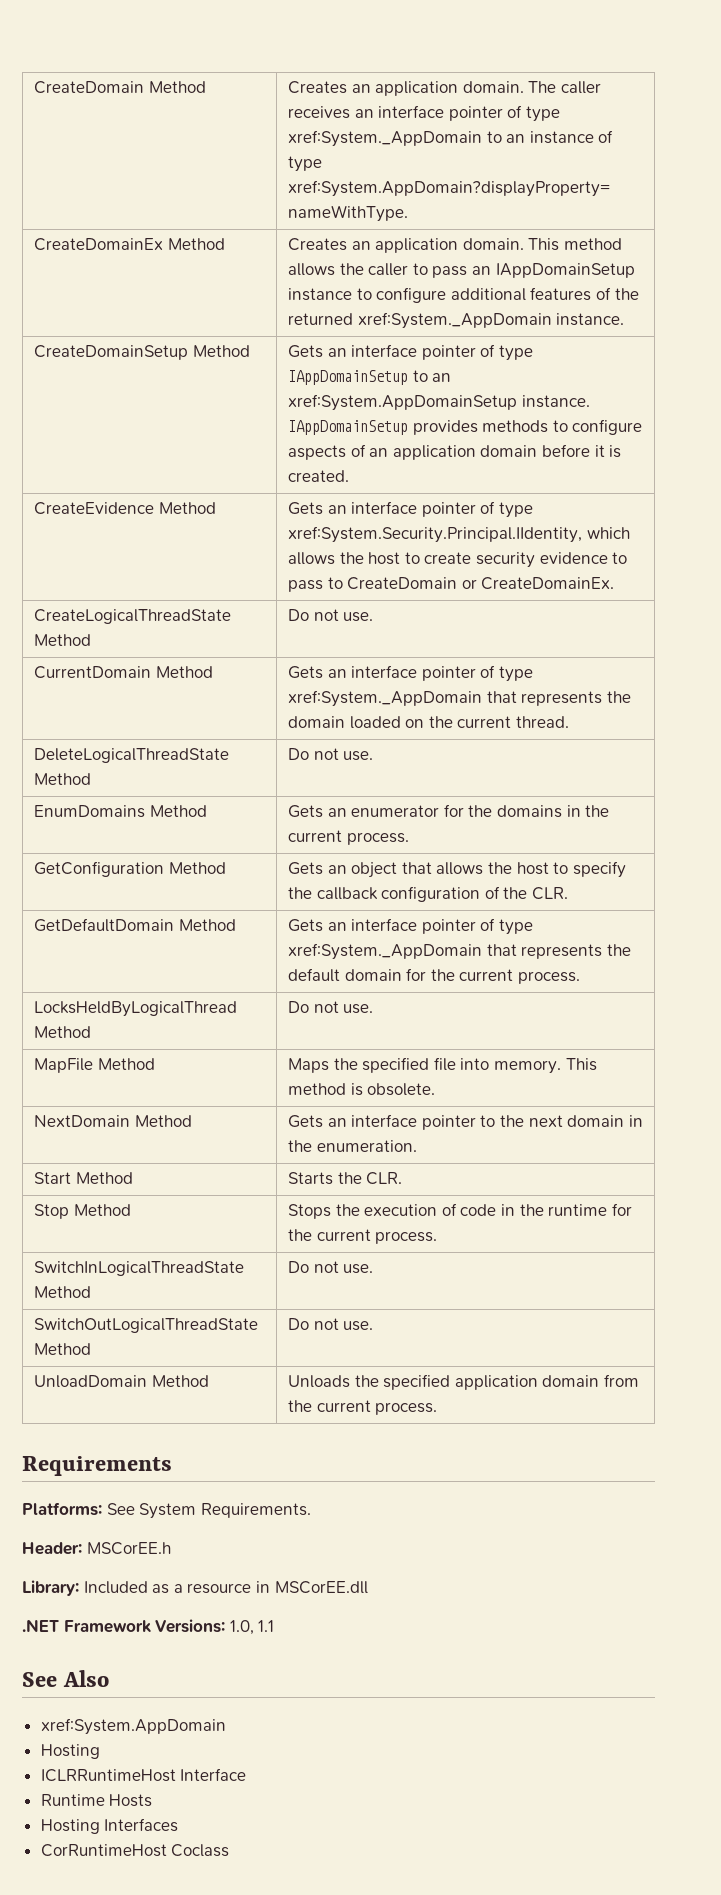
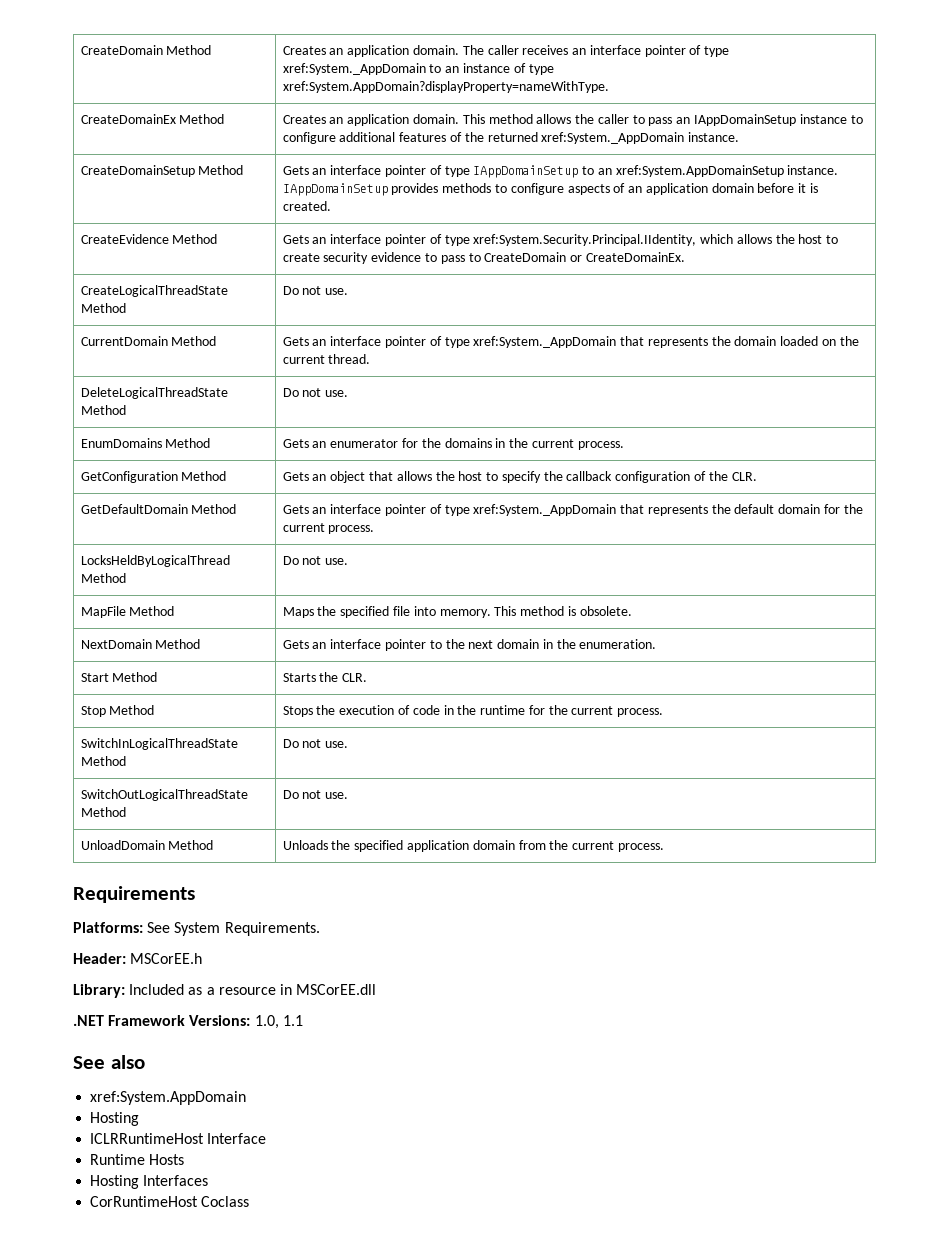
- See Also
+ See also

